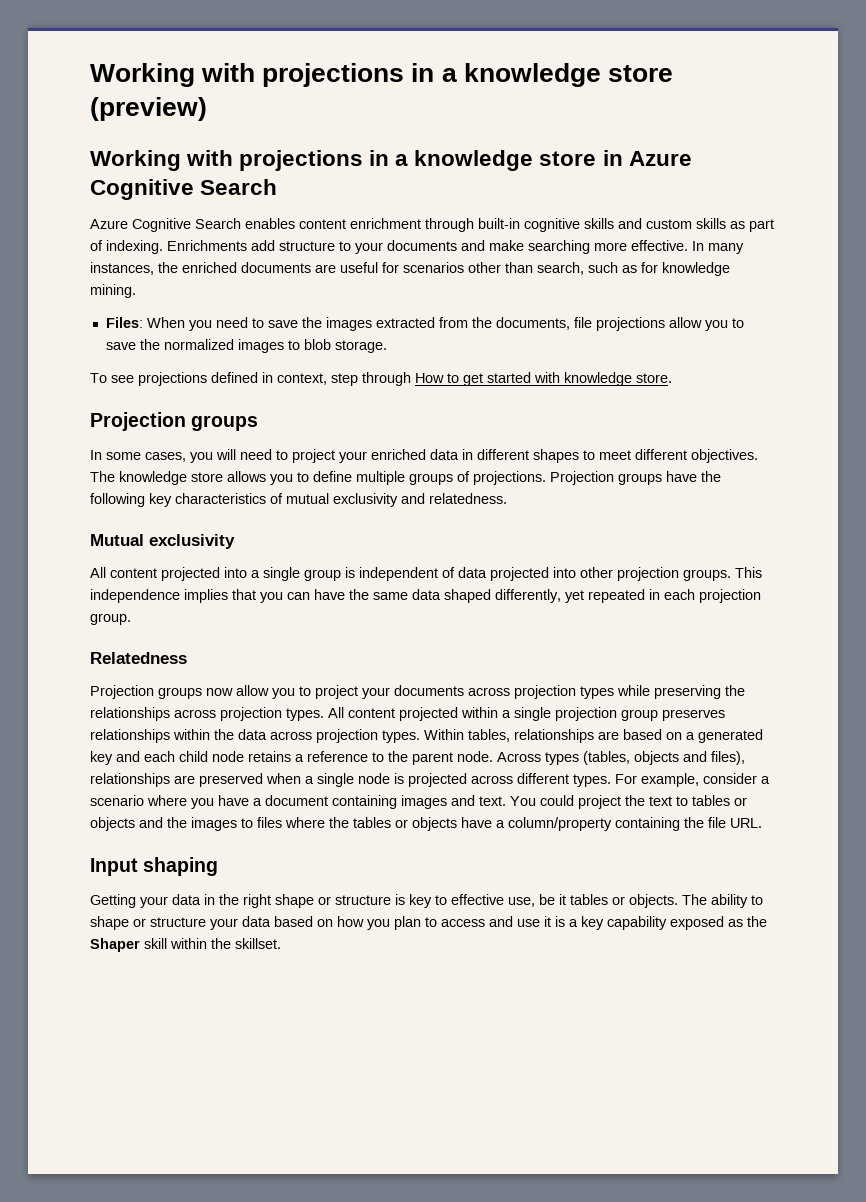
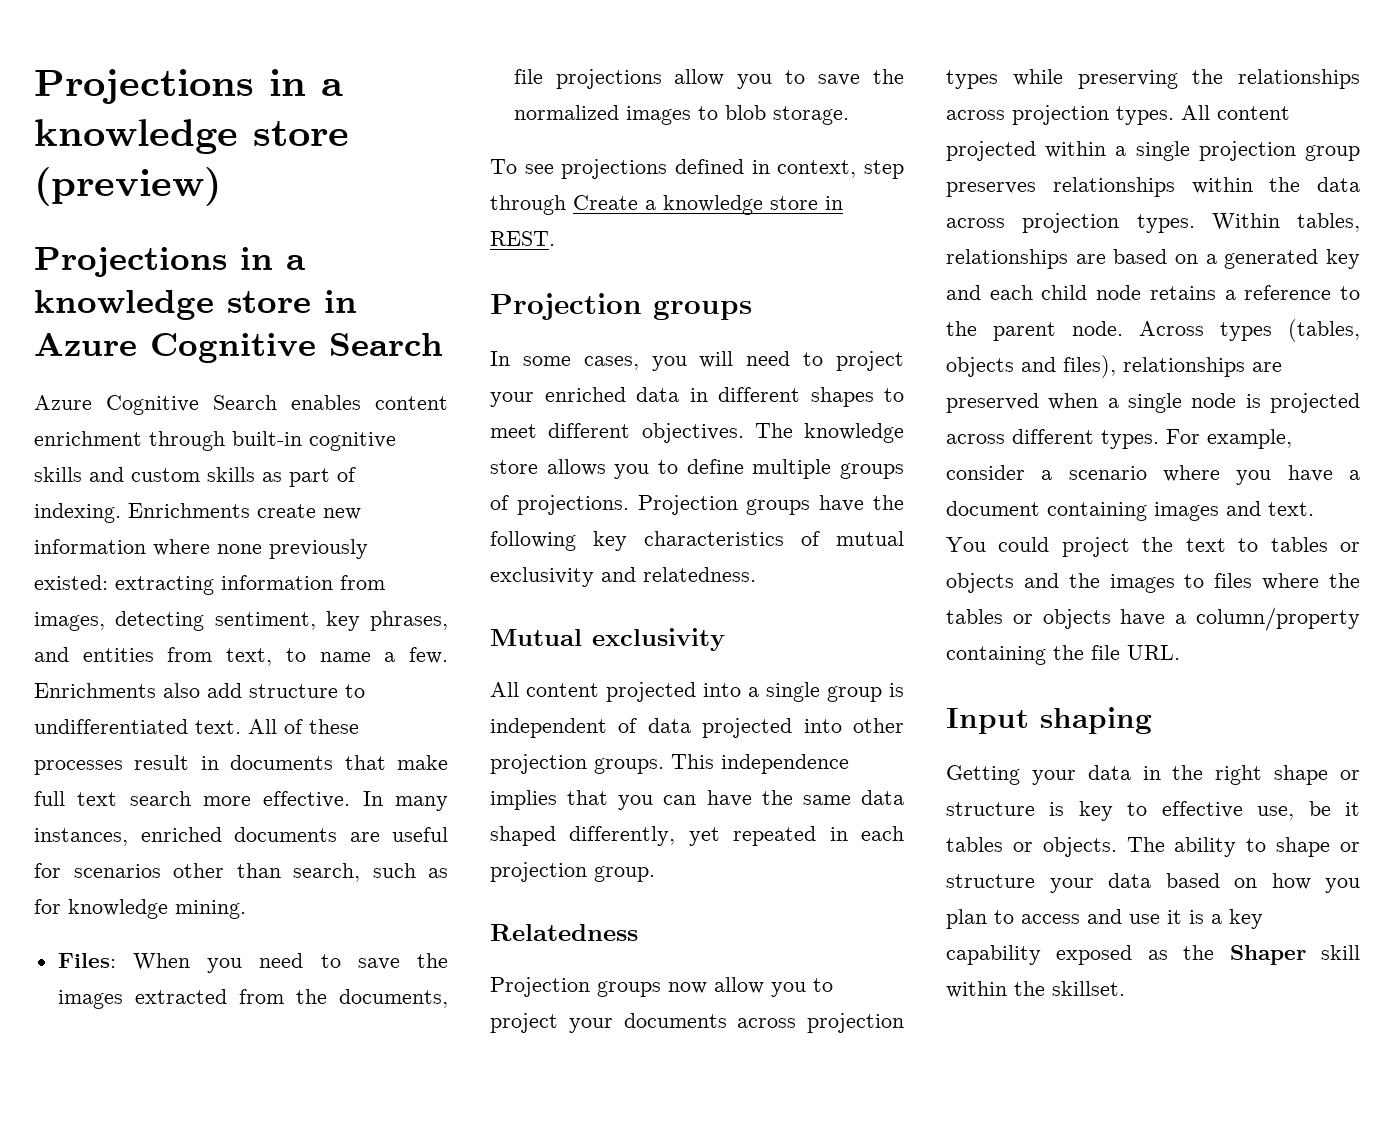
- Working with projections in a knowledge store (preview)
+ Projections in a knowledge store (preview)
- Working with projections in a knowledge store in Azure Cognitive Search
+ Projections in a knowledge store in Azure Cognitive Search
- Enrichments add structure to your documents and make searching more effective.
+ Enrichments create new information where none previously existed: extracting information from images, detecting sentiment, key phrases, and entities from text, to name a few. Enrichments also add structure to undifferentiated text. All of these processes result in documents that make full text search more effective.
- In many instances, the enriched documents are useful for scenarios other than search, such as for knowledge mining.
+ In many instances, enriched documents are useful for scenarios other than search, such as for knowledge mining.
- To see projections defined in context, step through How to get started with knowledge store.
+ To see projections defined in context, step through Create a knowledge store in REST.

